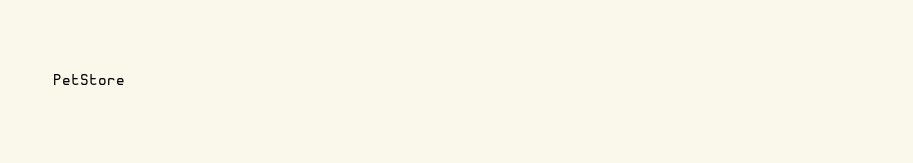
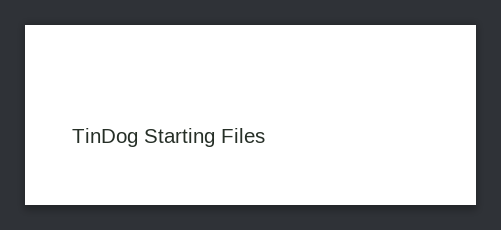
- PetStore
+ TinDog Starting Files

